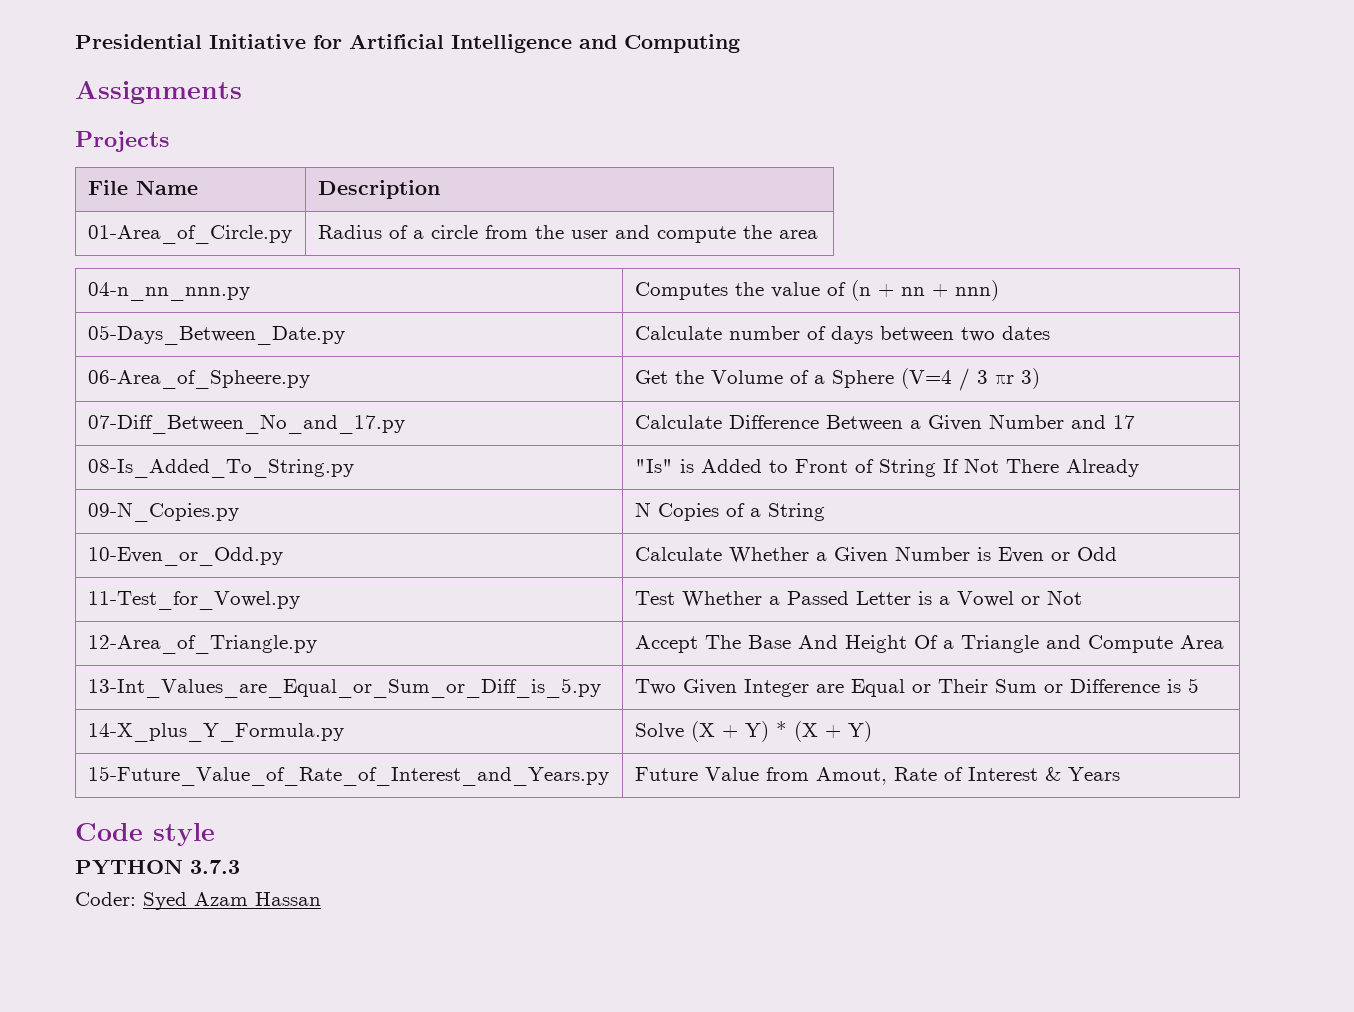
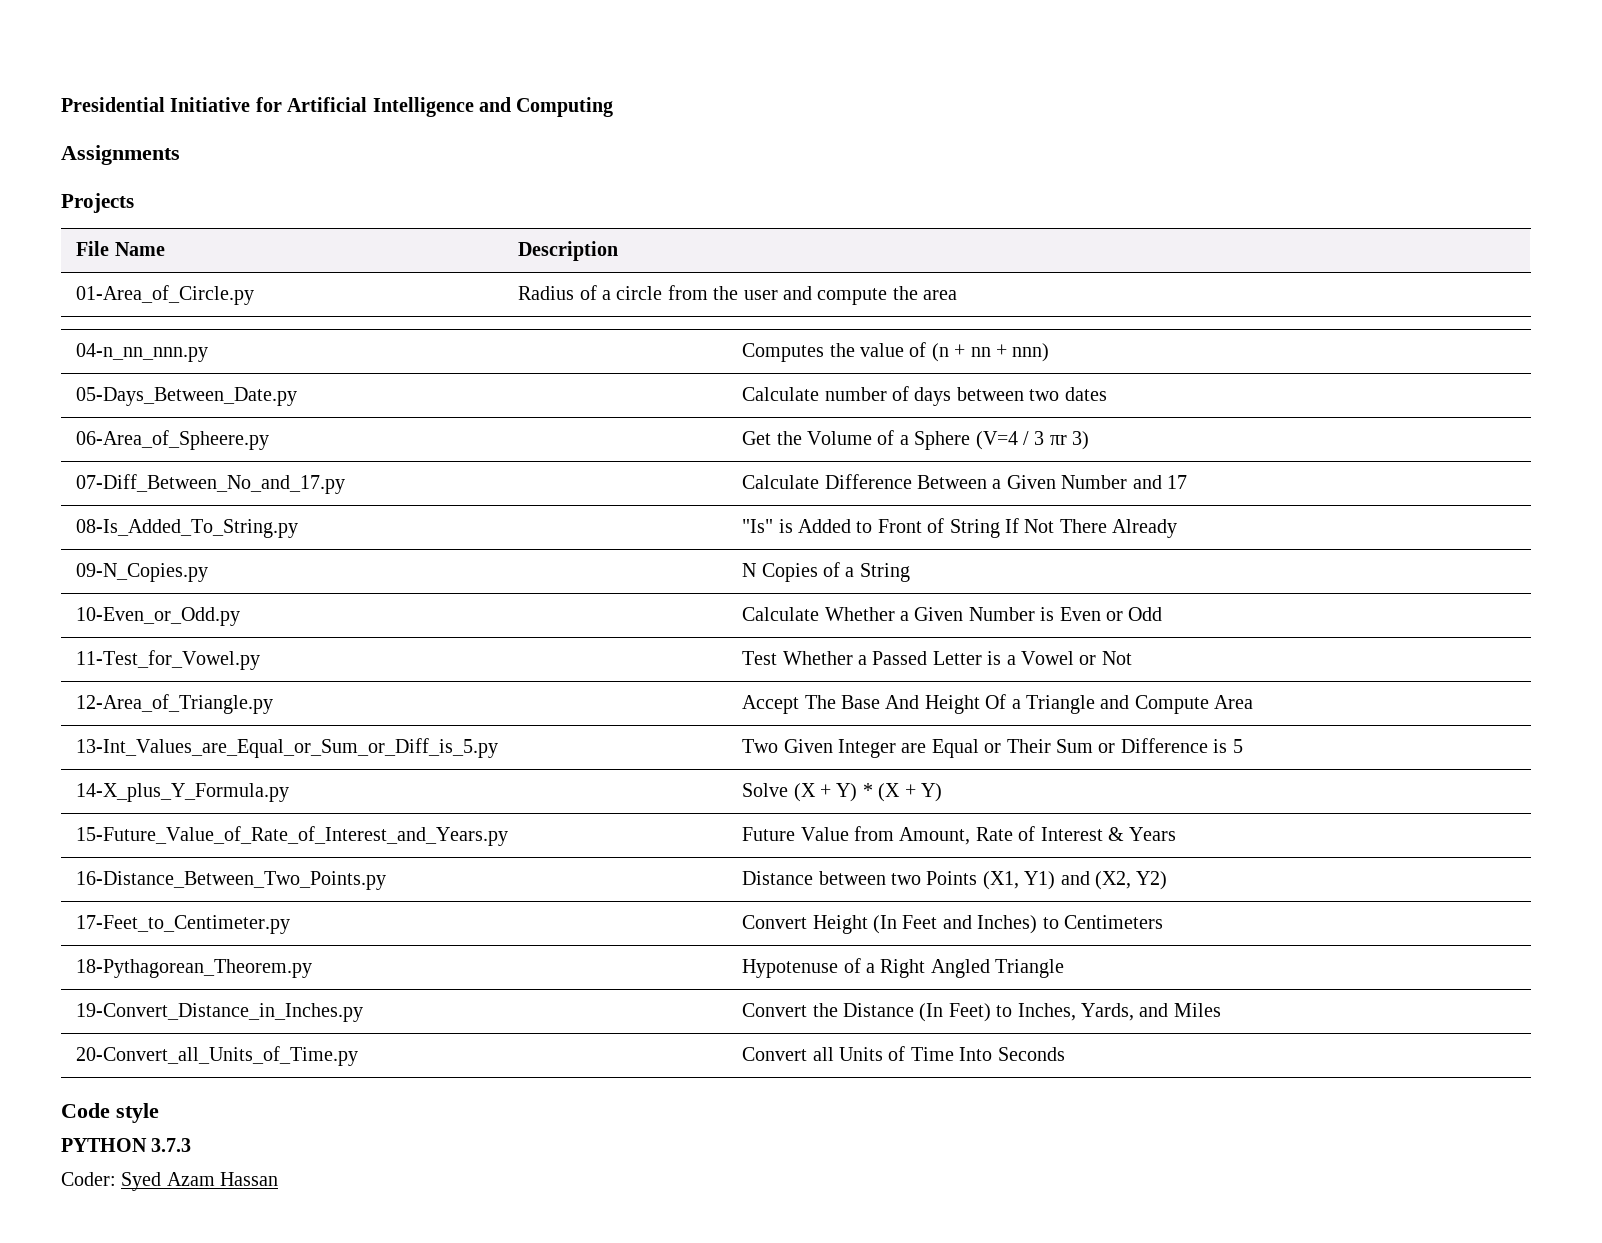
- 15-Future_Value_of_Rate_of_Interest_and_Years.py | Future Value from Amout, Rate of Interest & Years
+ 15-Future_Value_of_Rate_of_Interest_and_Years.py | Future Value from Amount, Rate of Interest & Years
+ 16-Distance_Between_Two_Points.py | Distance between two Points (X1, Y1) and (X2, Y2)
+ 17-Feet_to_Centimeter.py | Convert Height (In Feet and Inches) to Centimeters
+ 18-Pythagorean_Theorem.py | Hypotenuse of a Right Angled Triangle
+ 19-Convert_Distance_in_Inches.py | Convert the Distance (In Feet) to Inches, Yards, and Miles
+ 20-Convert_all_Units_of_Time.py | Convert all Units of Time Into Seconds

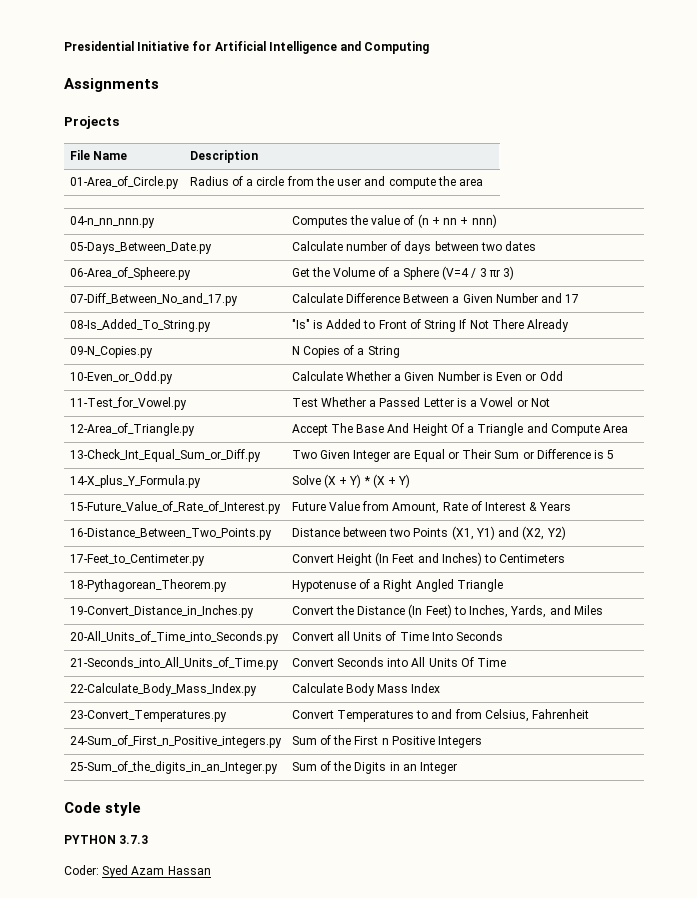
- 13-Int_Values_are_Equal_or_Sum_or_Diff_is_5.py | Two Given Integer are Equal or Their Sum or Difference is 5
+ 13-Check_Int_Equal_Sum_or_Diff.py | Two Given Integer are Equal or Their Sum or Difference is 5
- 15-Future_Value_of_Rate_of_Interest_and_Years.py | Future Value from Amount, Rate of Interest & Years
+ 15-Future_Value_of_Rate_of_Interest.py | Future Value from Amount, Rate of Interest & Years
- 20-Convert_all_Units_of_Time.py | Convert all Units of Time Into Seconds
+ 20-All_Units_of_Time_into_Seconds.py | Convert all Units of Time Into Seconds
+ 21-Seconds_into_All_Units_of_Time.py | Convert Seconds into All Units Of Time
+ 22-Calculate_Body_Mass_Index.py | Calculate Body Mass Index
+ 23-Convert_Temperatures.py | Convert Temperatures to and from Celsius, Fahrenheit
+ 24-Sum_of_First_n_Positive_integers.py | Sum of the First n Positive Integers
+ 25-Sum_of_the_digits_in_an_Integer.py | Sum of the Digits in an Integer

